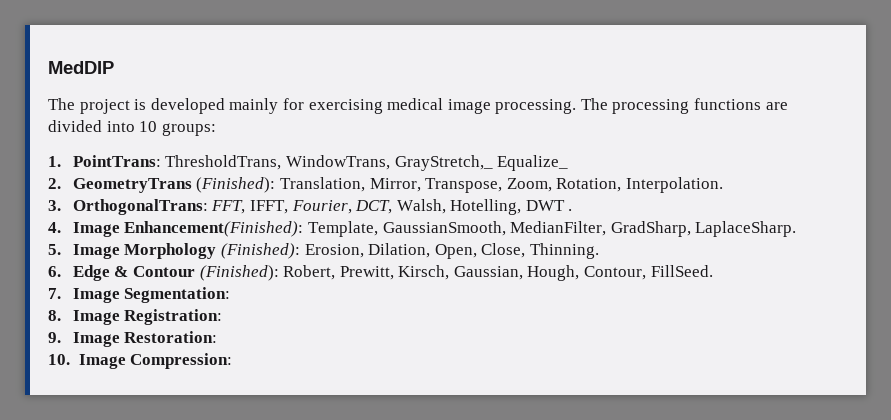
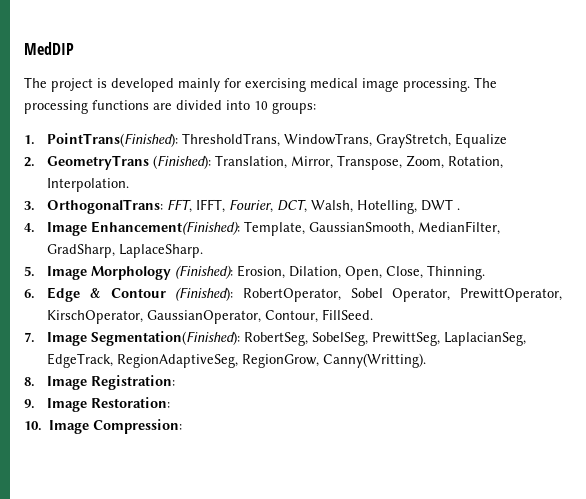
- 1. PointTrans: ThresholdTrans, WindowTrans, GrayStretch,_ Equalize_
+ 1. PointTrans(Finished): ThresholdTrans, WindowTrans, GrayStretch, Equalize
- 6. Edge & Contour (Finished): Robert, Prewitt, Kirsch, Gaussian, Hough, Contour, FillSeed.
- 7. Image Segmentation:
+ 6. Edge & Contour (Finished): RobertOperator, Sobel Operator, PrewittOperator, KirschOperator, GaussianOperator, Contour, FillSeed.
+ 7. Image Segmentation(Finished): RobertSeg, SobelSeg, PrewittSeg, LaplacianSeg, EdgeTrack, RegionAdaptiveSeg, RegionGrow, Canny(Writting).

